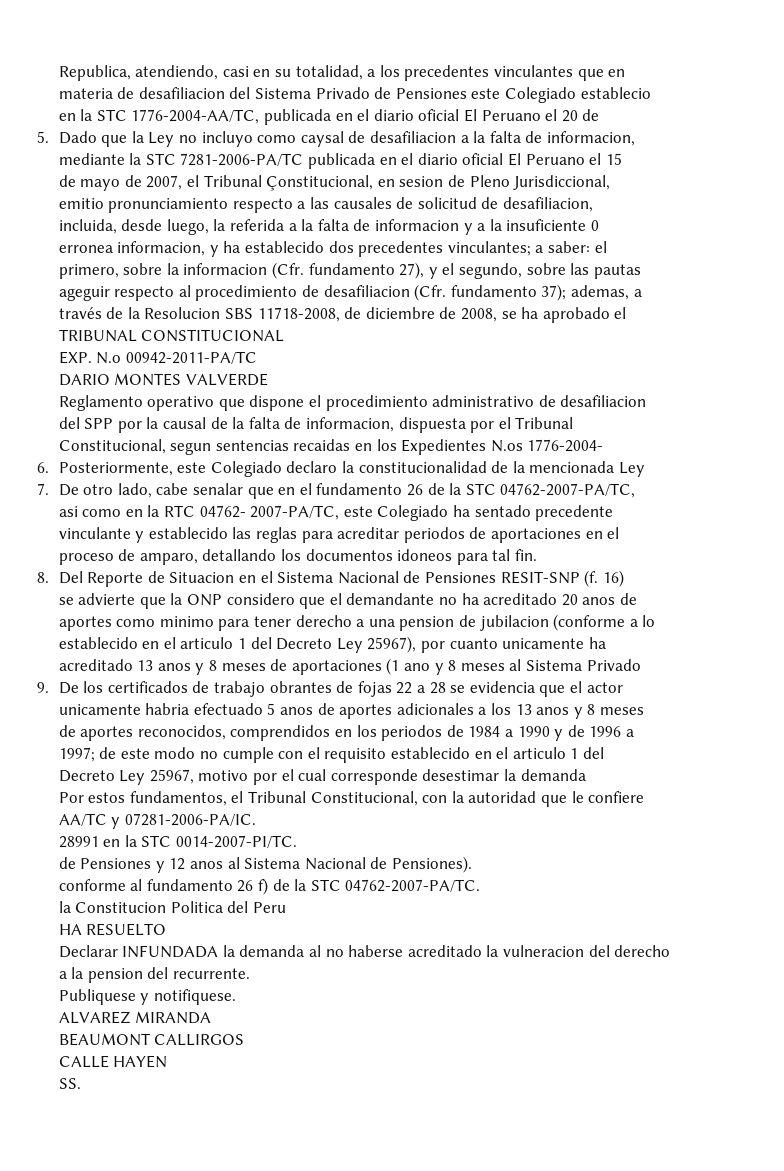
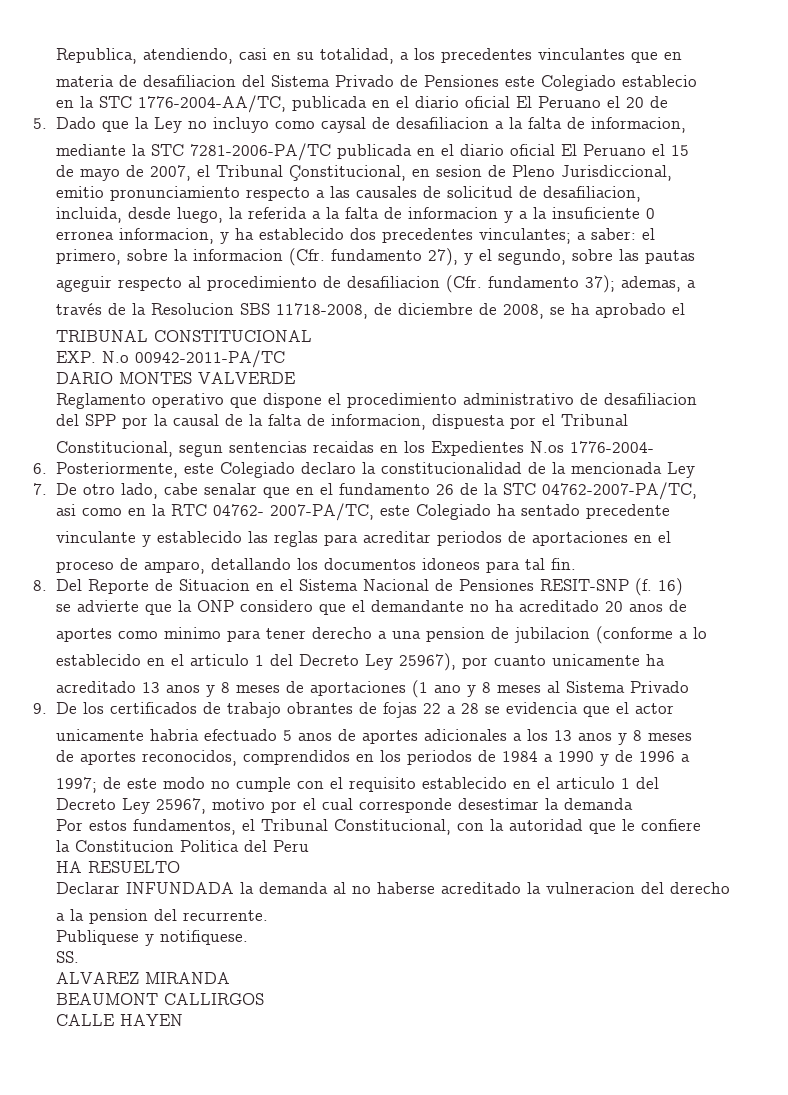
- AA/TC y 07281-2006-PA/IC.
- 28991 en la STC 0014-2007-PI/TC.
- de Pensiones y 12 anos al Sistema Nacional de Pensiones).
- conforme al fundamento 26 f) de la STC 04762-2007-PA/TC.
+ SS.
- SS.

